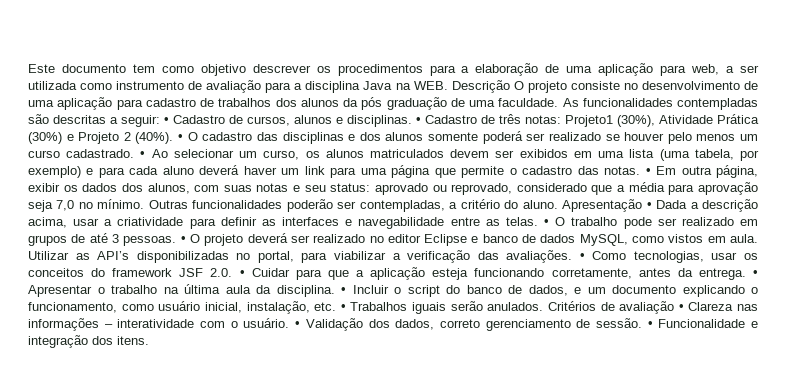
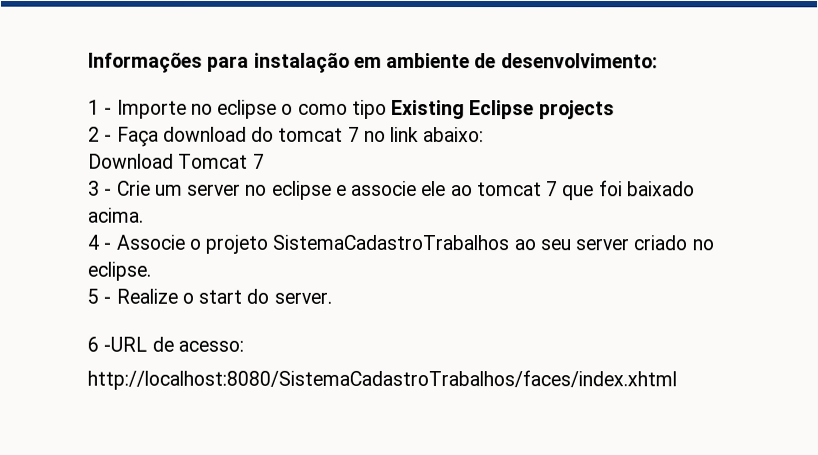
- Este documento tem como objetivo descrever os procedimentos para a elaboração de uma aplicação para web, a ser utilizada como instrumento de avaliação para a disciplina Java na WEB. Descrição O projeto consiste no desenvolvimento de uma aplicação para cadastro de trabalhos dos alunos da pós graduação de uma faculdade. As funcionalidades contempladas são descritas a seguir: • Cadastro de cursos, alunos e disciplinas. • Cadastro de três notas: Projeto1 (30%), Atividade Prática (30%) e Projeto 2 (40%). • O cadastro das disciplinas e dos alunos somente poderá ser realizado se houver pelo menos um curso cadastrado. • Ao selecionar um curso, os alunos matriculados devem ser exibidos em uma lista (uma tabela, por exemplo) e para cada aluno deverá haver um link para uma página que permite o cadastro das notas. • Em outra página, exibir os dados dos alunos, com suas notas e seu status: aprovado ou reprovado, considerado que a média para aprovação seja 7,0 no mínimo. Outras funcionalidades poderão ser contempladas, a critério do aluno. Apresentação • Dada a descrição acima, usar a criatividade para definir as interfaces e navegabilidade entre as telas. • O trabalho pode ser realizado em grupos de até 3 pessoas. • O projeto deverá ser realizado no editor Eclipse e banco de dados MySQL, como vistos em aula. Utilizar as API’s disponibilizadas no portal, para viabilizar a verificação das avaliações. • Como tecnologias, usar os conceitos do framework JSF 2.0. • Cuidar para que a aplicação esteja funcionando corretamente, antes da entrega. • Apresentar o trabalho na última aula da disciplina. • Incluir o script do banco de dados, e um documento explicando o funcionamento, como usuário inicial, instalação, etc. • Trabalhos iguais serão anulados. Critérios de avaliação • Clareza nas informações – interatividade com o usuário. • Validação dos dados, correto gerenciamento de sessão. • Funcionalidade e integração dos itens.
+ Informações para instalação em ambiente de desenvolvimento:
+ 1 - Importe no eclipse o como tipo Existing Eclipse projects
+ 2 - Faça download do tomcat 7 no link abaixo:
+ Download Tomcat 7
+ 3 - Crie um server no eclipse e associe ele ao tomcat 7 que foi baixado acima.
+ 4 - Associe o projeto SistemaCadastroTrabalhos ao seu server criado no eclipse.
+ 5 - Realize o start do server.
+ 6 -URL de acesso:
+ http://localhost:8080/SistemaCadastroTrabalhos/faces/index.xhtml

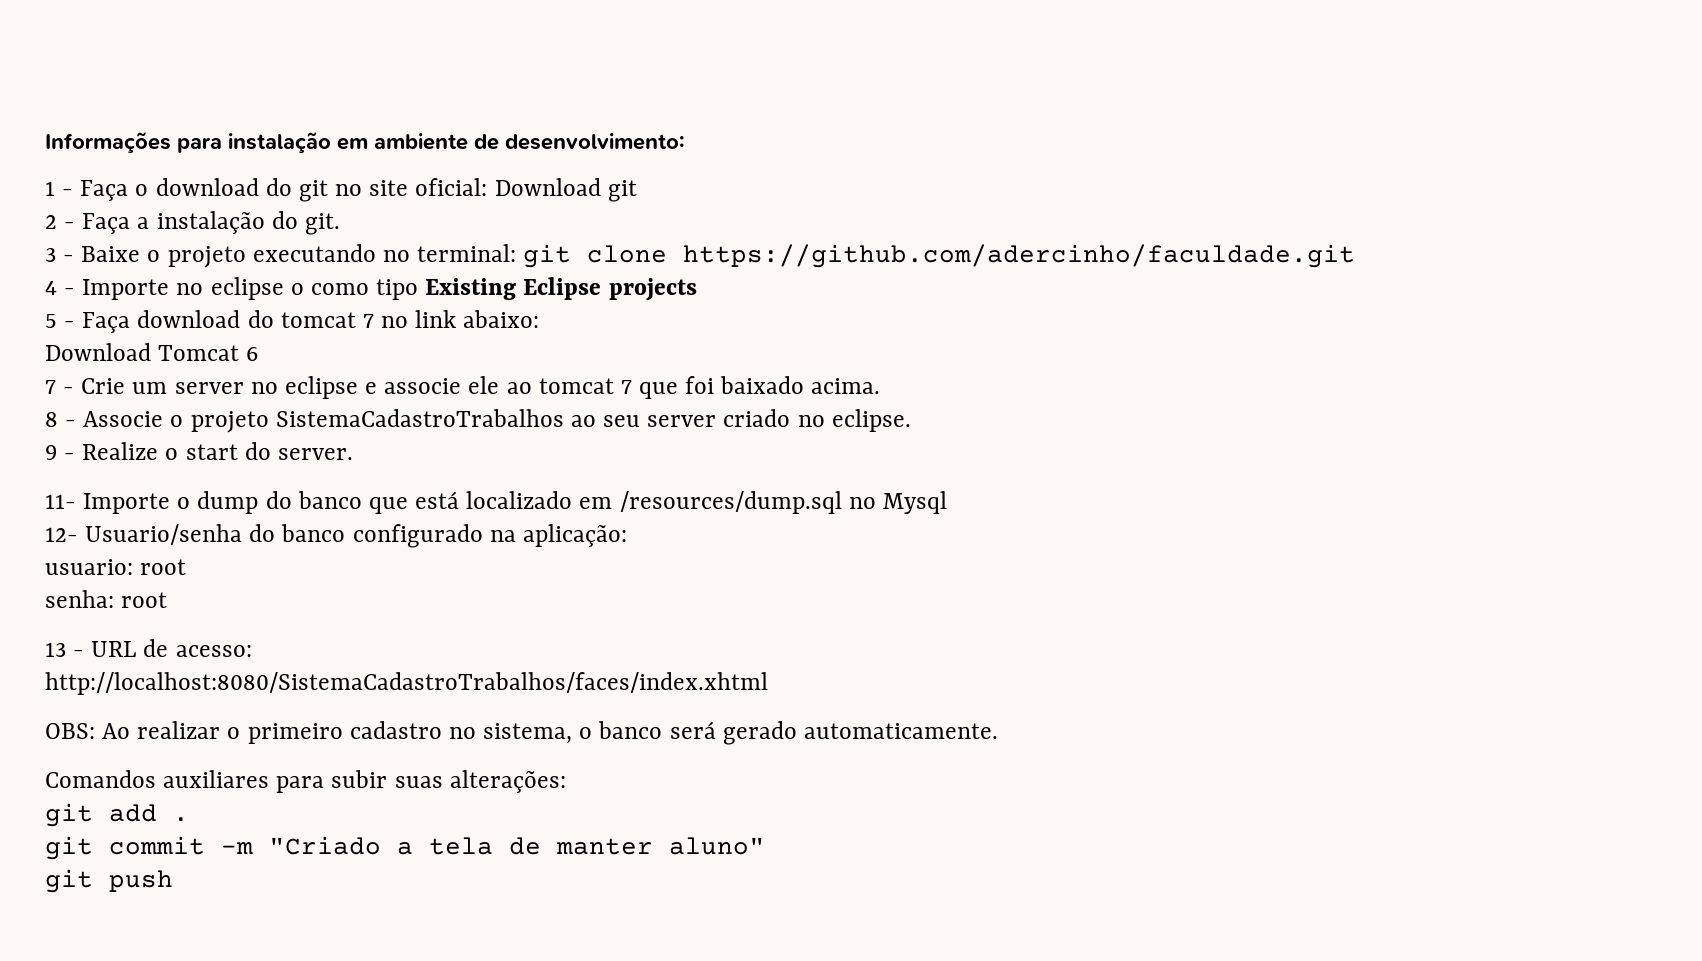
- 1 - Importe no eclipse o como tipo Existing Eclipse projects
+ 1 - Faça o download do git no site oficial: Download git
+ 2 - Faça a instalação do git.
+ 3 - Baixe o projeto executando no terminal: git clone https://github.com/adercinho/faculdade.git
+ 4 - Importe no eclipse o como tipo Existing Eclipse projects
- 2 - Faça download do tomcat 7 no link abaixo:
+ 5 - Faça download do tomcat 7 no link abaixo:
- Download Tomcat 7
- 3 - Crie um server no eclipse e associe ele ao tomcat 7 que foi baixado acima.
+ Download Tomcat 6
+ 7 - Crie um server no eclipse e associe ele ao tomcat 7 que foi baixado acima.
- 4 - Associe o projeto SistemaCadastroTrabalhos ao seu server criado no eclipse.
+ 8 - Associe o projeto SistemaCadastroTrabalhos ao seu server criado no eclipse.
- 5 - Realize o start do server.
+ 9 - Realize o start do server.
- 6 -URL de acesso:
+ 11- Importe o dump do banco que está localizado em /resources/dump.sql no Mysql
+ 12- Usuario/senha do banco configurado na aplicação:
+ usuario: root
+ senha: root
+ 13 - URL de acesso:
  http://localhost:8080/SistemaCadastroTrabalhos/faces/index.xhtml
+ OBS: Ao realizar o primeiro cadastro no sistema, o banco será gerado automaticamente.
+ Comandos auxiliares para subir suas alterações:
+ git add .
+ git commit -m "Criado a tela de manter aluno"
+ git push

